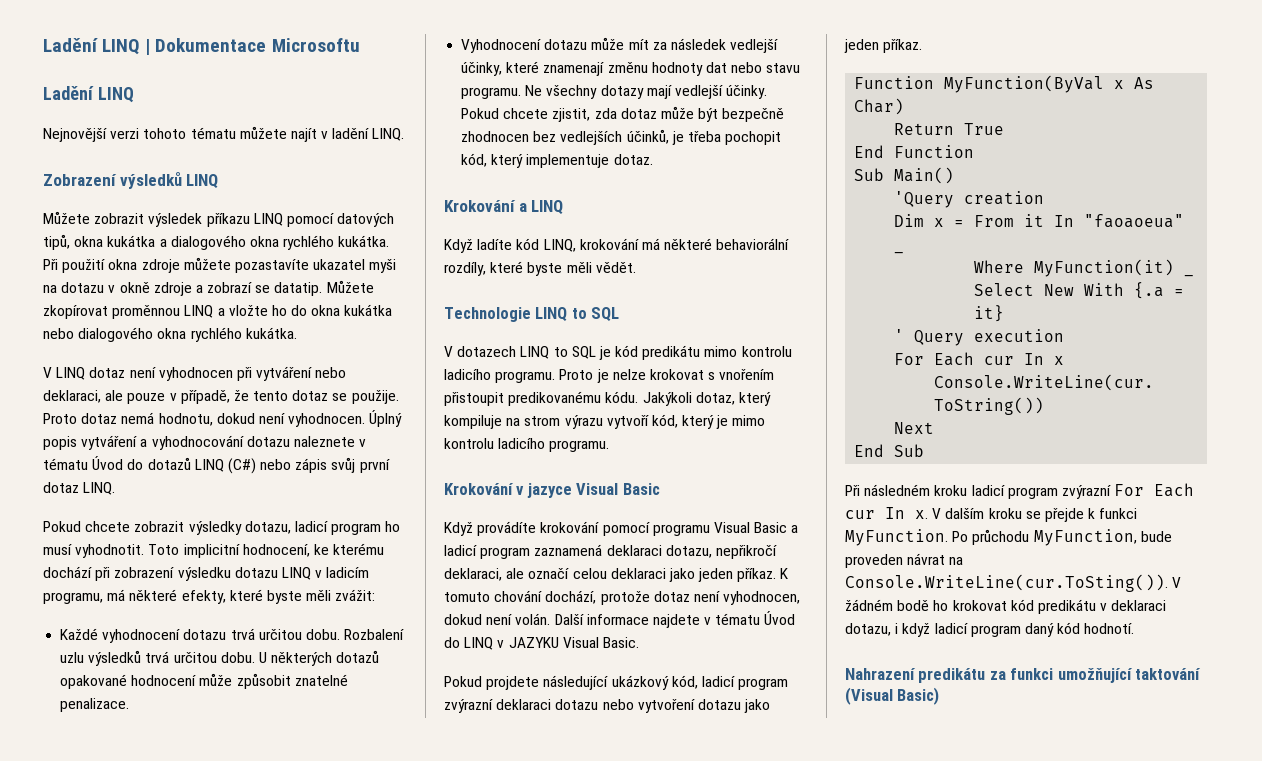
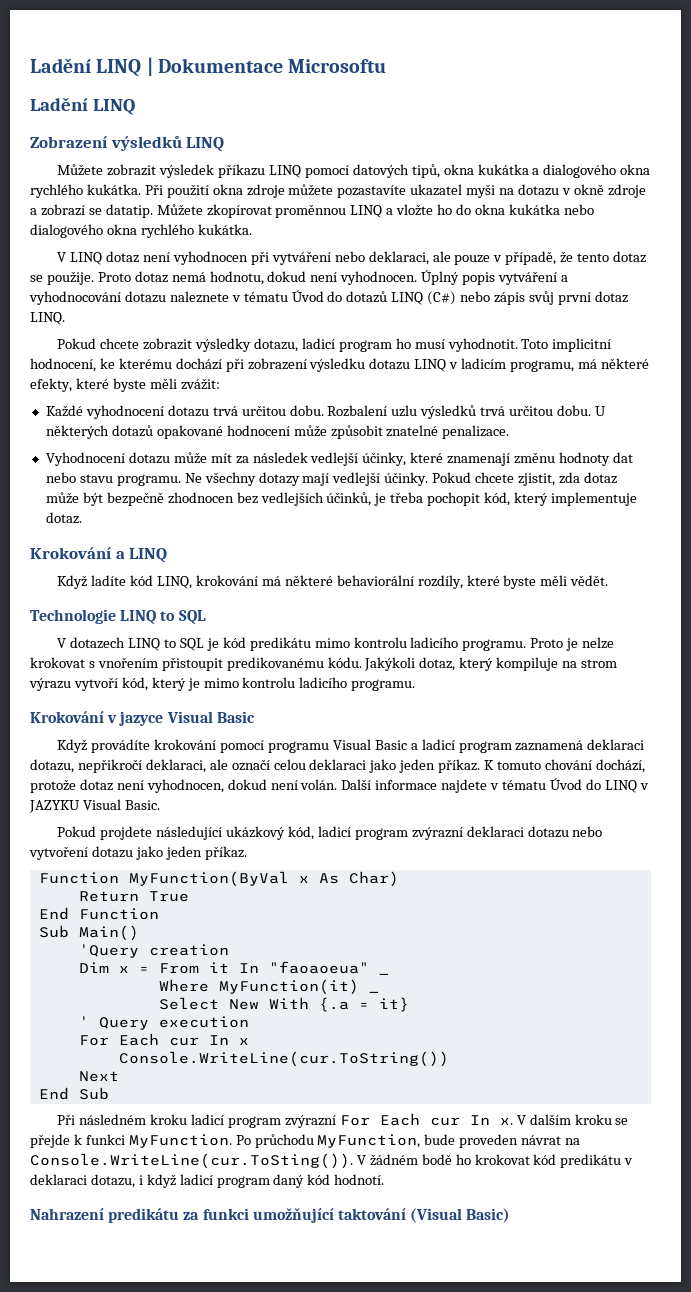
- Nejnovější verzi tohoto tématu můžete najít v ladění LINQ.

